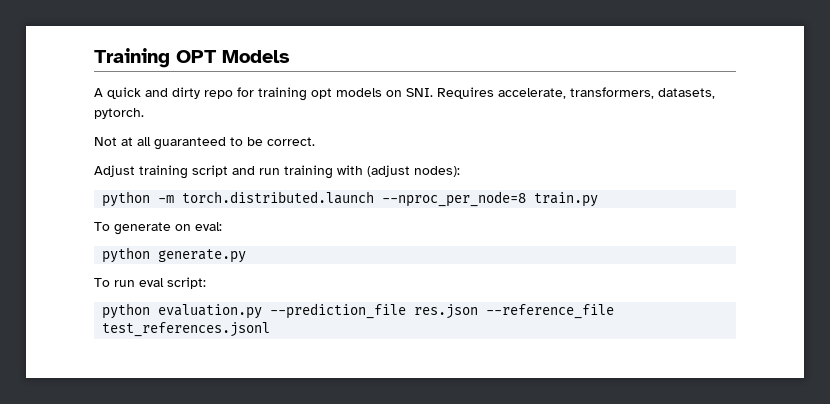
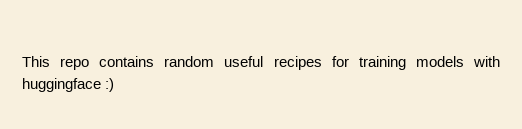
- Training OPT Models
- A quick and dirty repo for training opt models on SNI. Requires accelerate, transformers, datasets, pytorch.
- Not at all guaranteed to be correct.
- Adjust training script and run training with (adjust nodes):
- python -m torch.distributed.launch --nproc_per_node=8 train.py
- To generate on eval:
- python generate.py
- To run eval script:
- python evaluation.py --prediction_file res.json --reference_file test_references.jsonl
+ This repo contains random useful recipes for training models with huggingface :)

